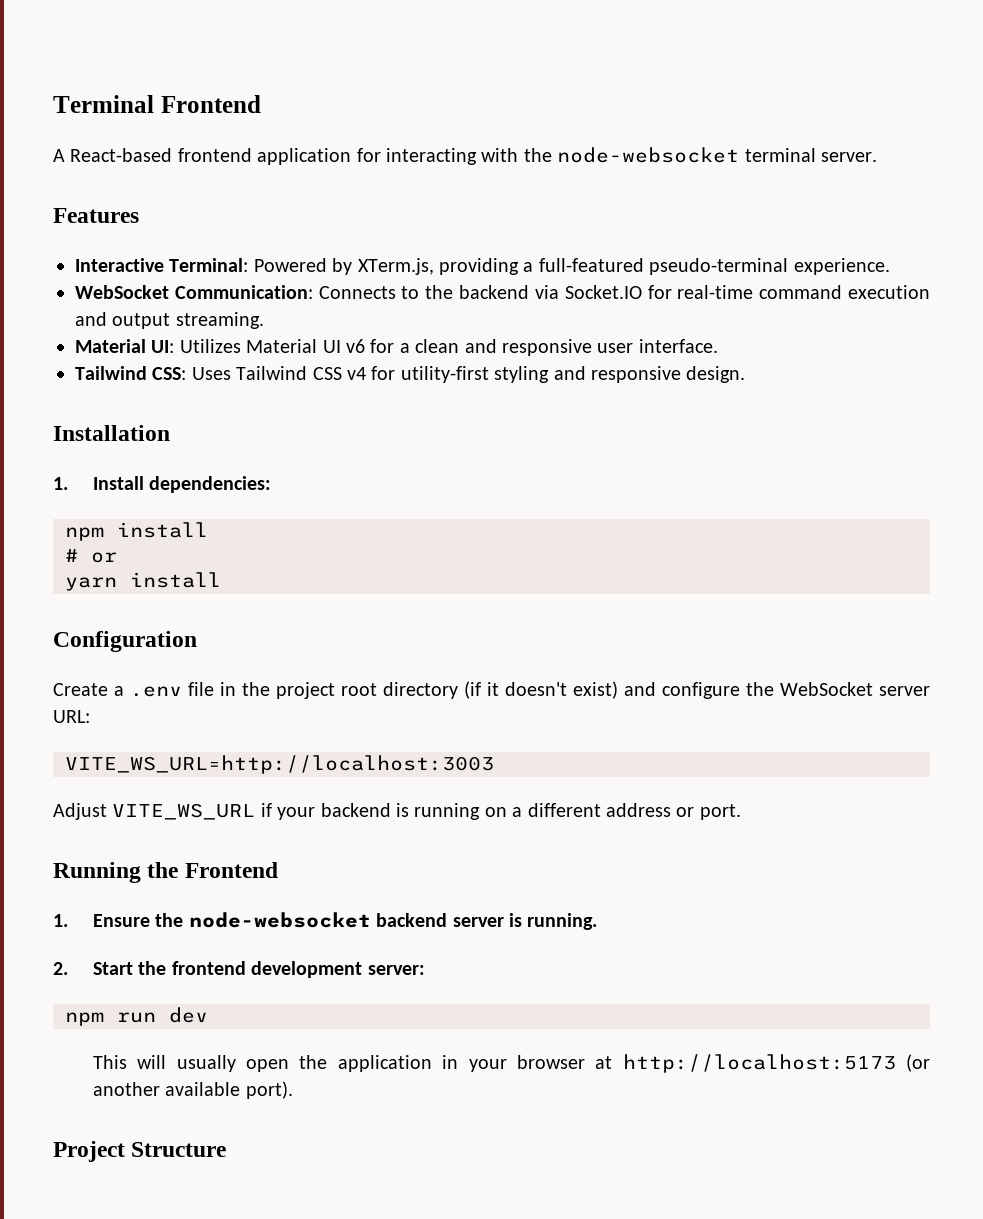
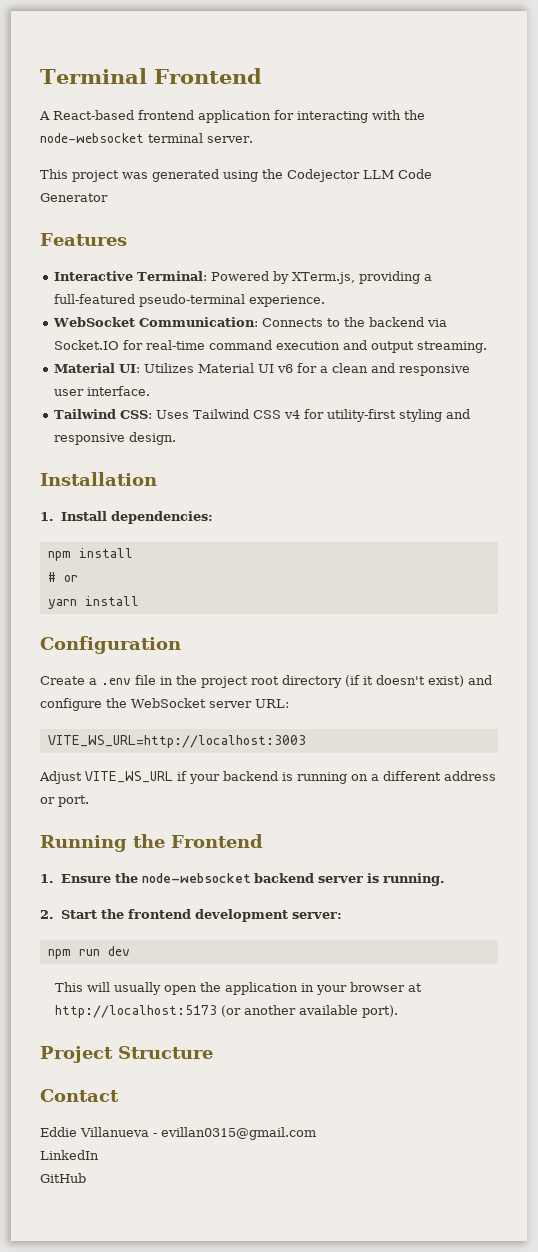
+ This project was generated using the Codejector LLM Code Generator
+ Contact
+ Eddie Villanueva - evillan0315@gmail.com
+ LinkedIn
+ GitHub

